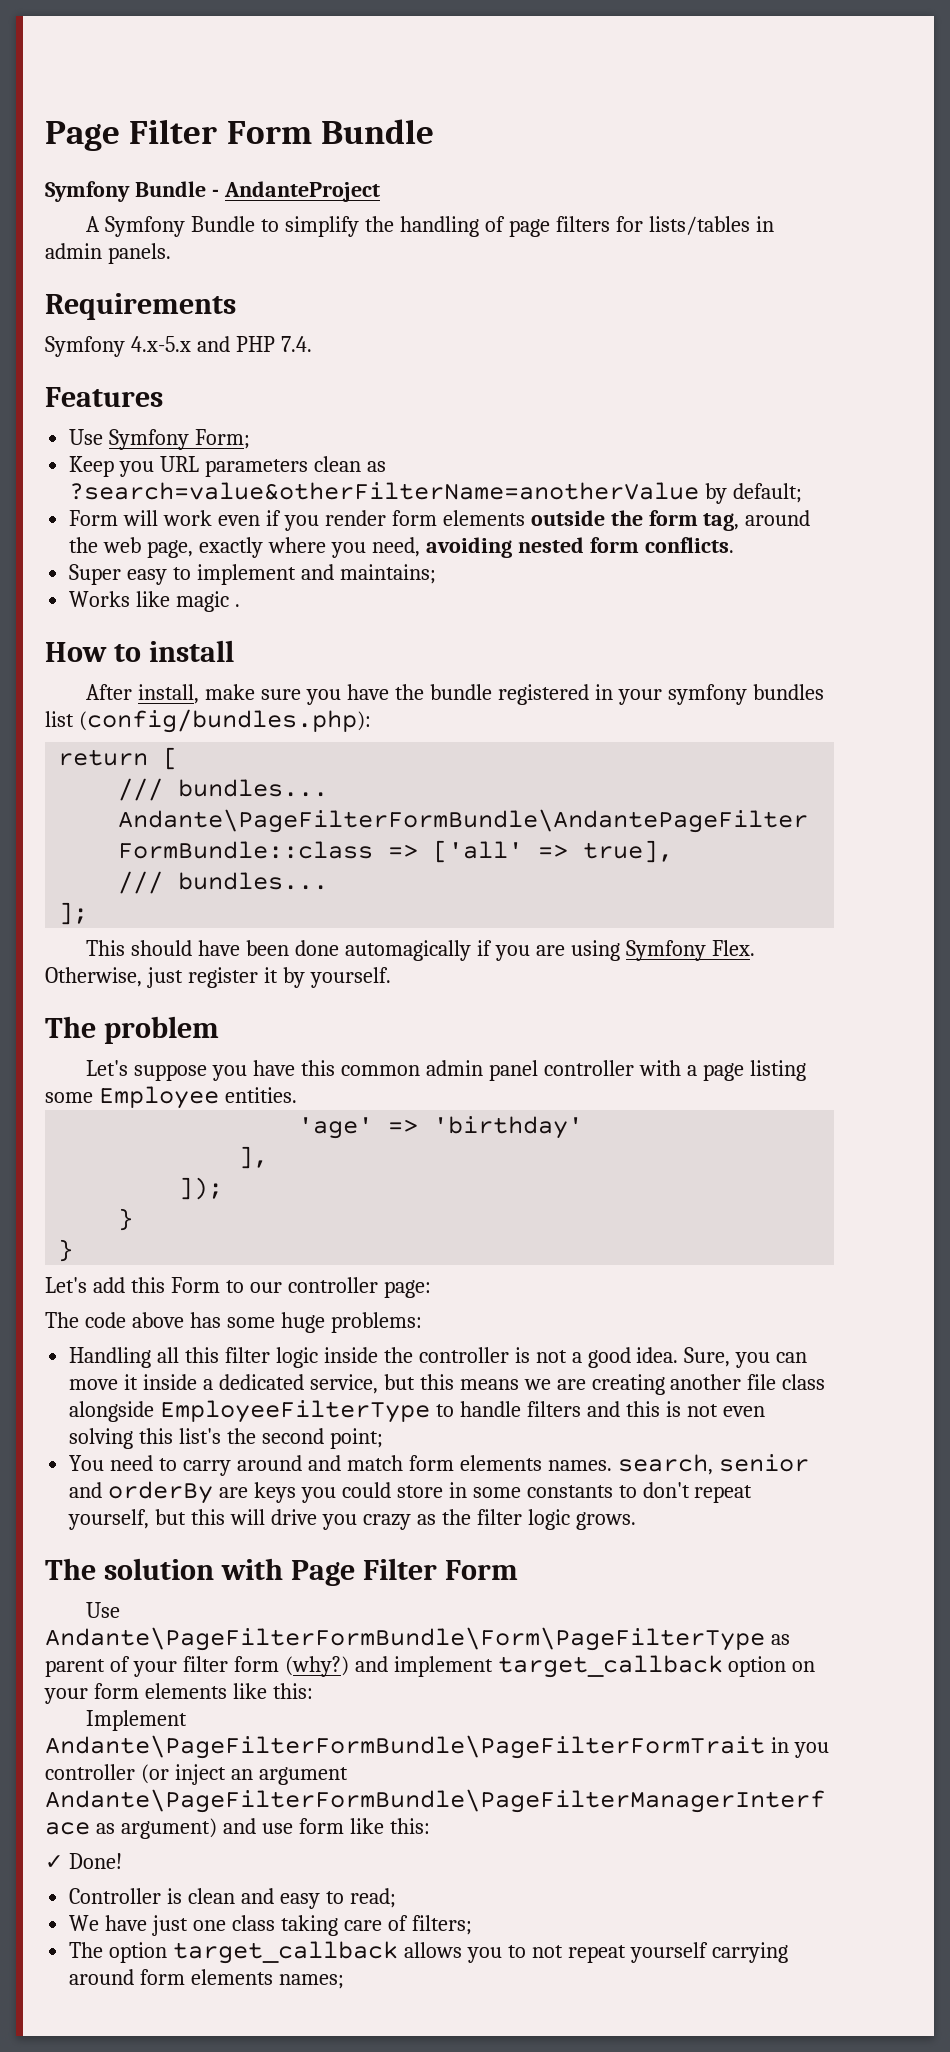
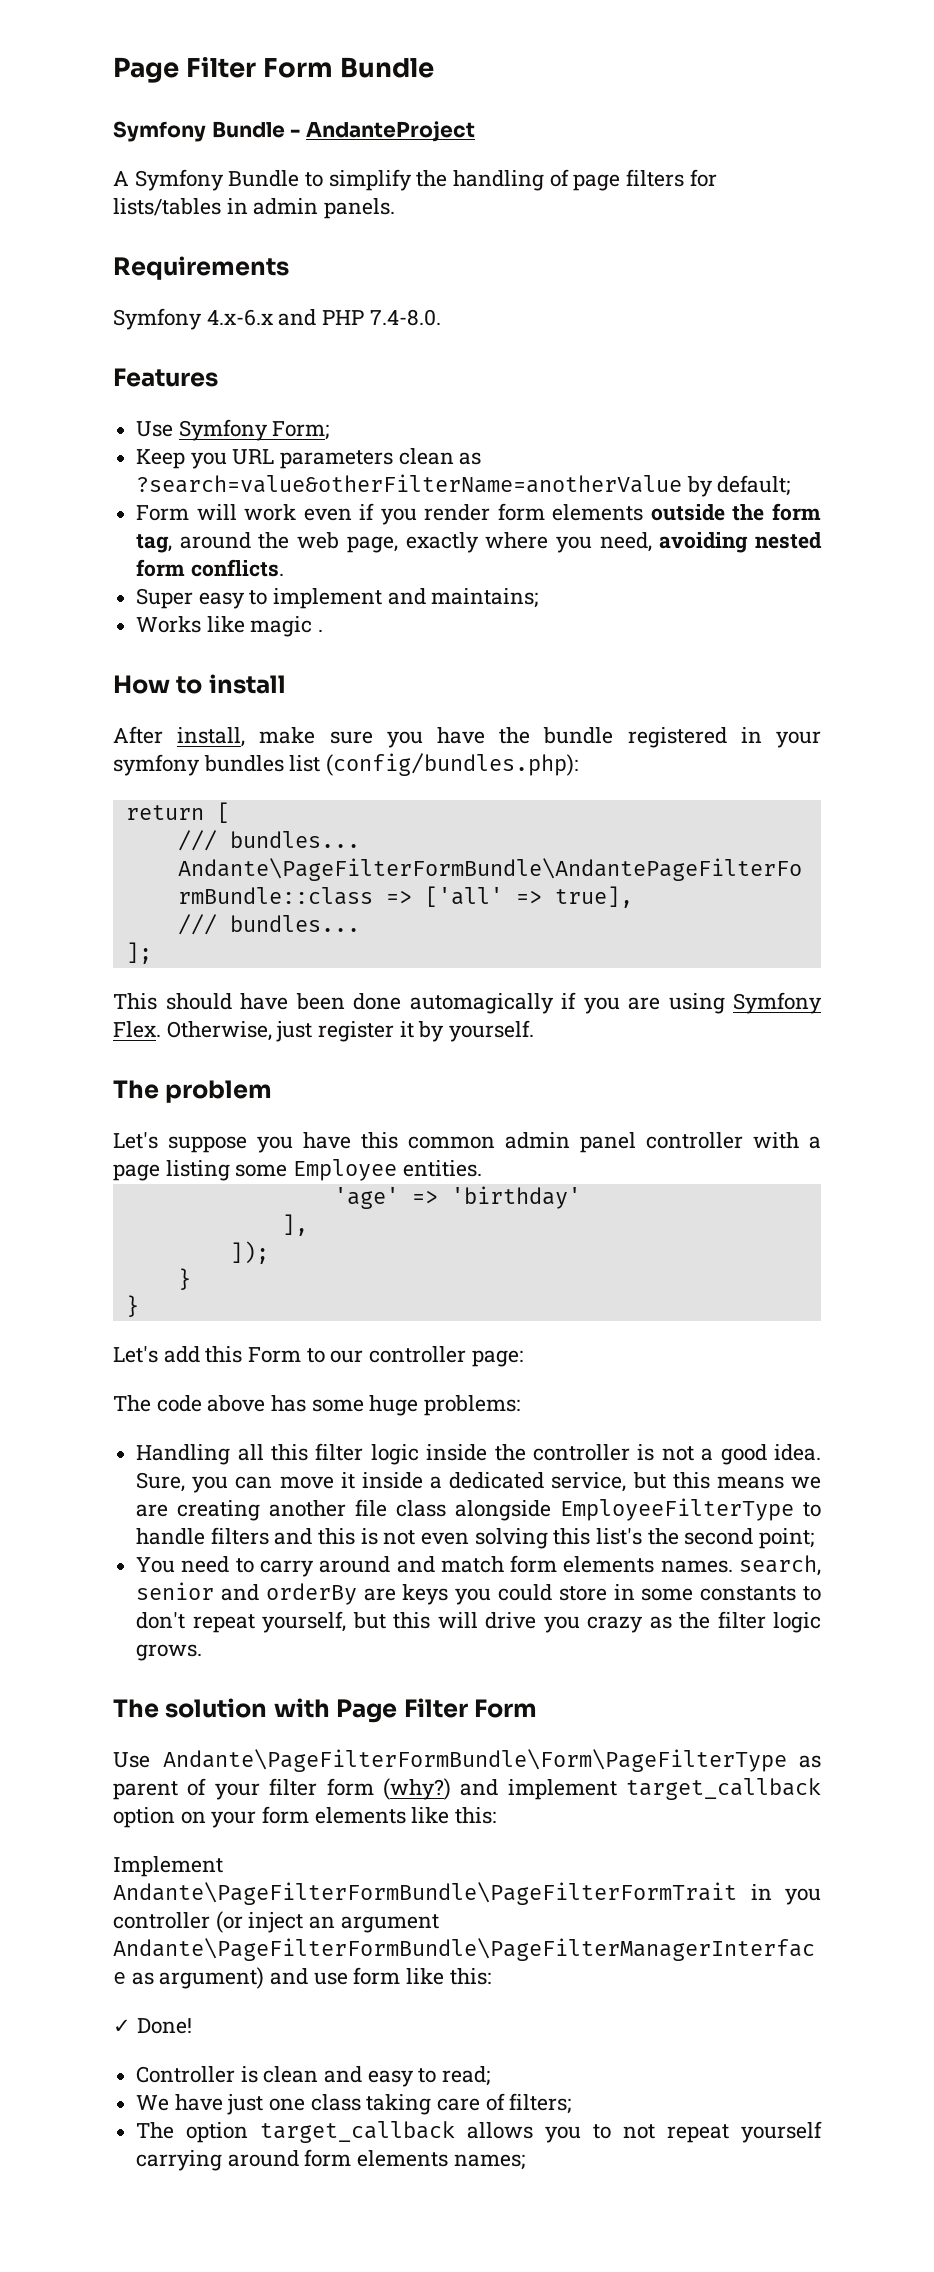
- Symfony 4.x-5.x and PHP 7.4.
+ Symfony 4.x-6.x and PHP 7.4-8.0.

